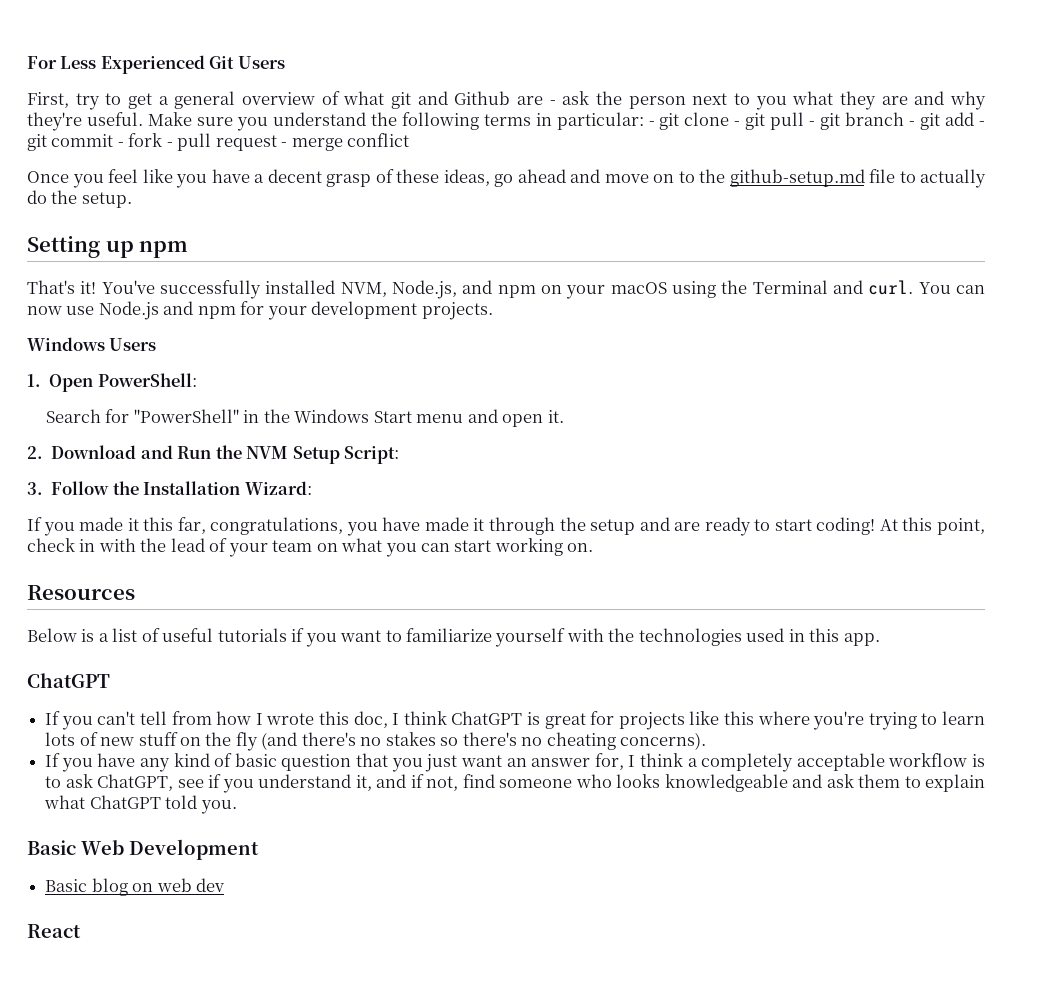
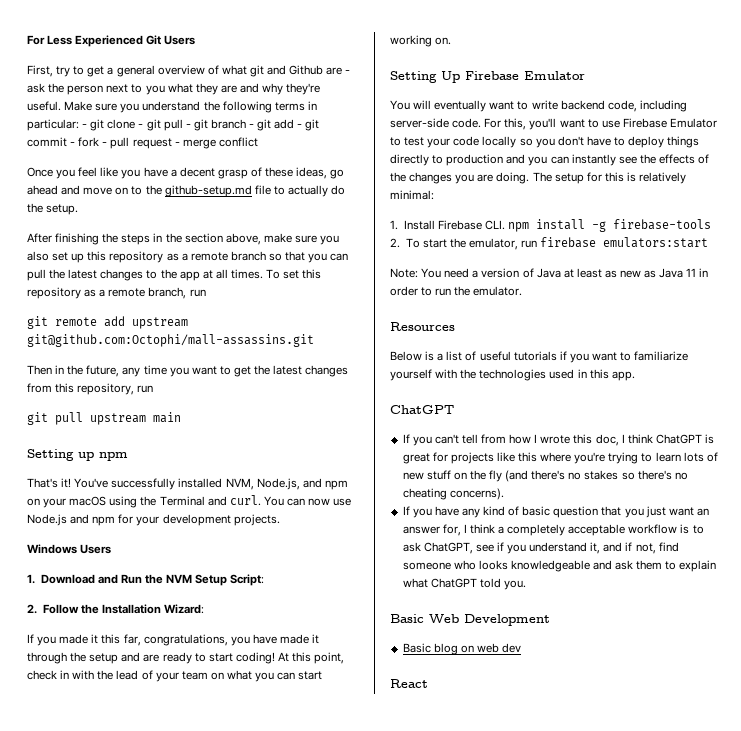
+ After finishing the steps in the section above, make sure you also set up this repository as a remote branch so that you can pull the latest changes to the app at all times. To set this repository as a remote branch, run
+ git remote add upstream git@github.com:Octophi/mall-assassins.git
+ Then in the future, any time you want to get the latest changes from this repository, run
+ git pull upstream main
- 1. Open PowerShell:
- Search for "PowerShell" in the Windows Start menu and open it.
- 2. Download and Run the NVM Setup Script:
+ 1. Download and Run the NVM Setup Script:
- 3. Follow the Installation Wizard:
+ 2. Follow the Installation Wizard:
+ Setting Up Firebase Emulator
+ You will eventually want to write backend code, including server-side code. For this, you'll want to use Firebase Emulator to test your code locally so you don't have to deploy things directly to production and you can instantly see the effects of the changes you are doing. The setup for this is relatively minimal:
+ 1. Install Firebase CLI. npm install -g firebase-tools
+ 2. To start the emulator, run firebase emulators:start
+ Note: You need a version of Java at least as new as Java 11 in order to run the emulator.

